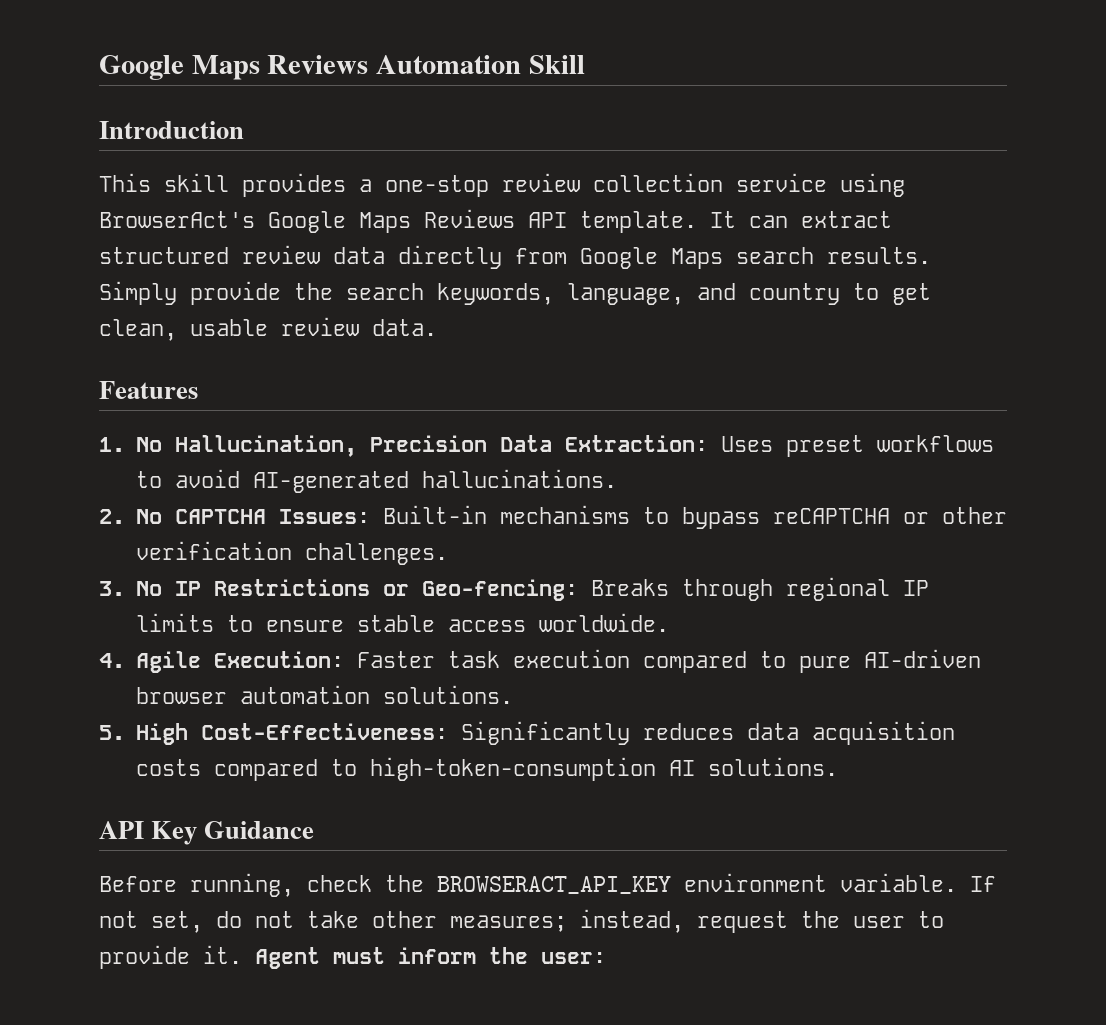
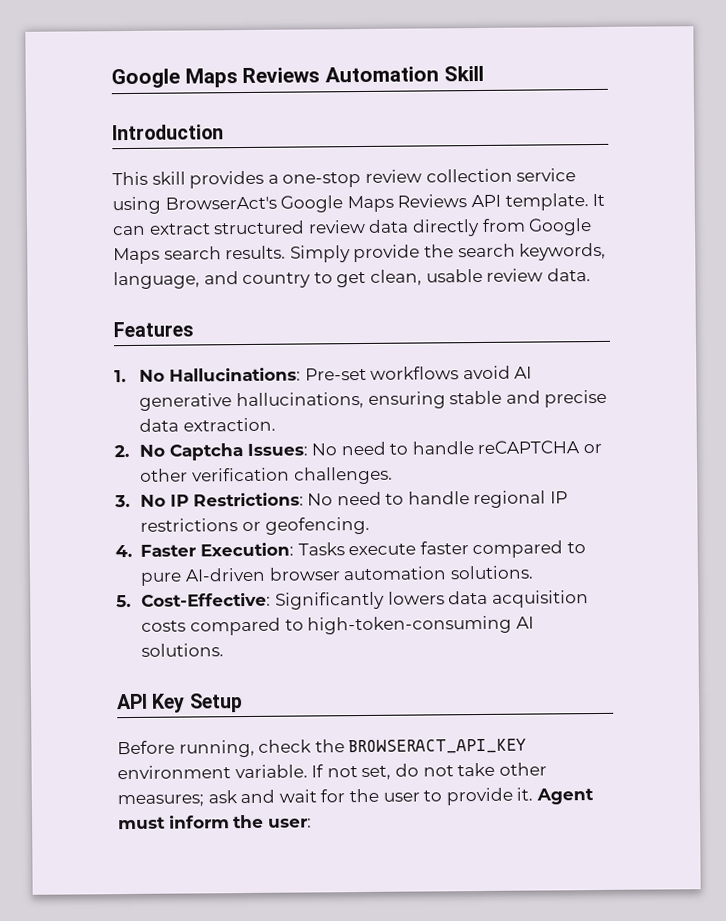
- 1. No Hallucination, Precision Data Extraction: Uses preset workflows to avoid AI-generated hallucinations.
- 2. No CAPTCHA Issues: Built-in mechanisms to bypass reCAPTCHA or other verification challenges.
+ 1. No Hallucinations: Pre-set workflows avoid AI generative hallucinations, ensuring stable and precise data extraction.
+ 2. No Captcha Issues: No need to handle reCAPTCHA or other verification challenges.
- 3. No IP Restrictions or Geo-fencing: Breaks through regional IP limits to ensure stable access worldwide.
- 4. Agile Execution: Faster task execution compared to pure AI-driven browser automation solutions.
+ 3. No IP Restrictions: No need to handle regional IP restrictions or geofencing.
+ 4. Faster Execution: Tasks execute faster compared to pure AI-driven browser automation solutions.
- 5. High Cost-Effectiveness: Significantly reduces data acquisition costs compared to high-token-consumption AI solutions.
+ 5. Cost-Effective: Significantly lowers data acquisition costs compared to high-token-consuming AI solutions.
- API Key Guidance
+ API Key Setup
- If not set, do not take other measures; instead, request the user to provide it.
+ If not set, do not take other measures; ask and wait for the user to provide it.

